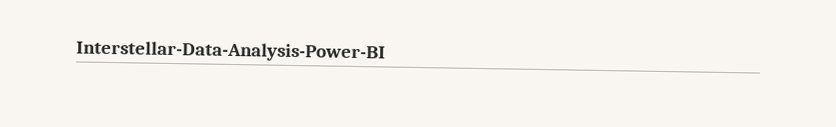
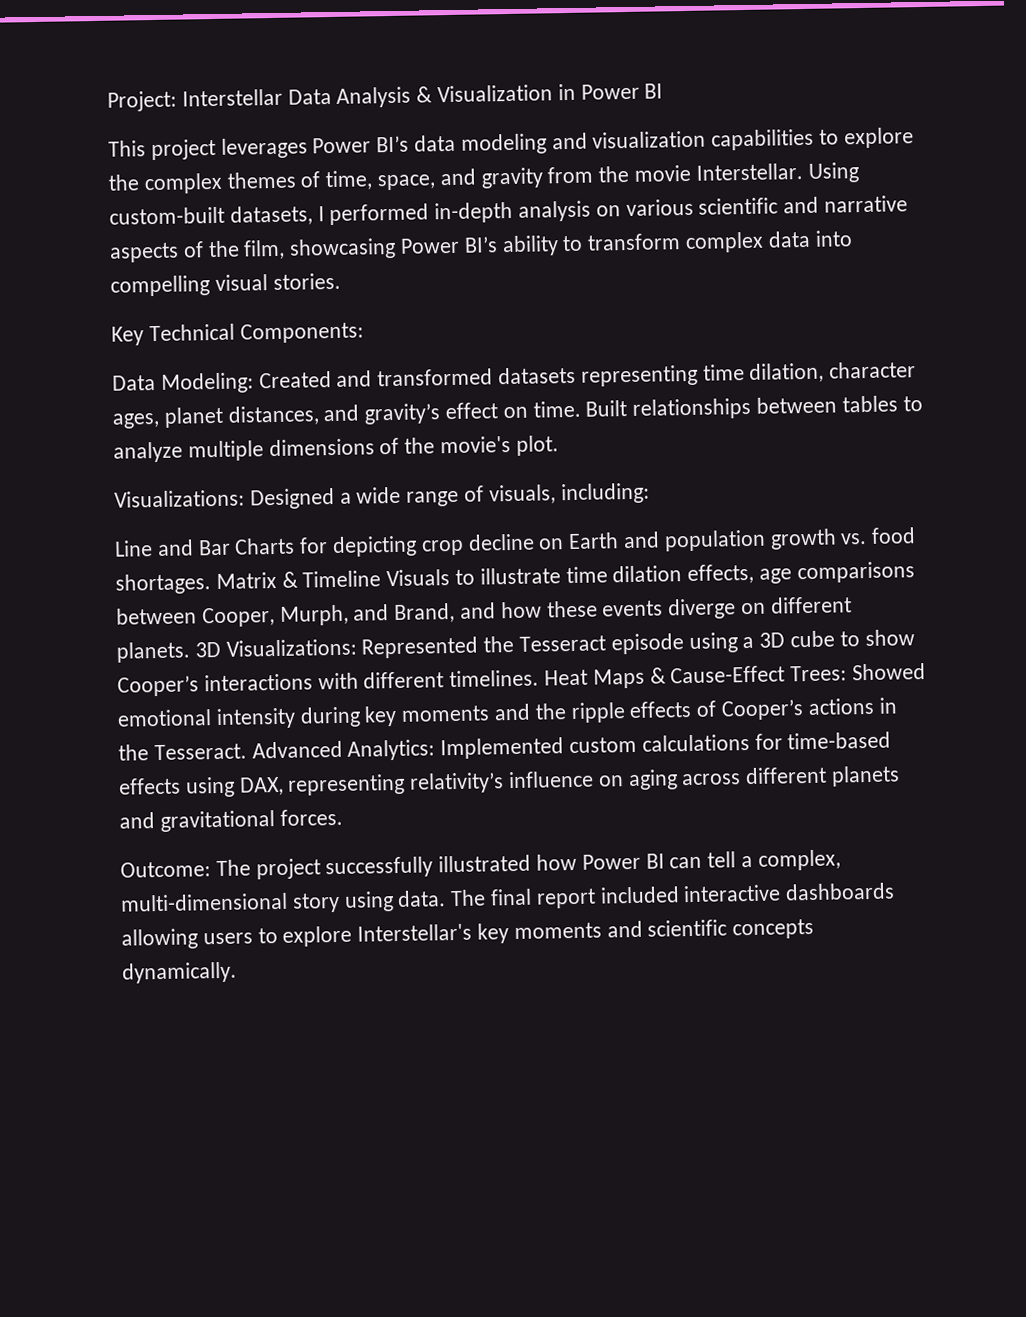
- Interstellar-Data-Analysis-Power-BI
+ Project: Interstellar Data Analysis & Visualization in Power BI
+ This project leverages Power BI’s data modeling and visualization capabilities to explore the complex themes of time, space, and gravity from the movie Interstellar. Using custom-built datasets, I performed in-depth analysis on various scientific and narrative aspects of the film, showcasing Power BI’s ability to transform complex data into compelling visual stories.
+ Key Technical Components:
+ Data Modeling: Created and transformed datasets representing time dilation, character ages, planet distances, and gravity’s effect on time. Built relationships between tables to analyze multiple dimensions of the movie's plot.
+ Visualizations: Designed a wide range of visuals, including:
+ Line and Bar Charts for depicting crop decline on Earth and population growth vs. food shortages. Matrix & Timeline Visuals to illustrate time dilation effects, age comparisons between Cooper, Murph, and Brand, and how these events diverge on different planets. 3D Visualizations: Represented the Tesseract episode using a 3D cube to show Cooper’s interactions with different timelines. Heat Maps & Cause-Effect Trees: Showed emotional intensity during key moments and the ripple effects of Cooper’s actions in the Tesseract. Advanced Analytics: Implemented custom calculations for time-based effects using DAX, representing relativity’s influence on aging across different planets and gravitational forces.
+ Outcome: The project successfully illustrated how Power BI can tell a complex, multi-dimensional story using data. The final report included interactive dashboards allowing users to explore Interstellar's key moments and scientific concepts dynamically.

